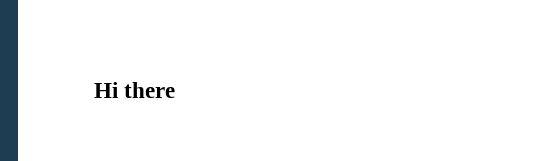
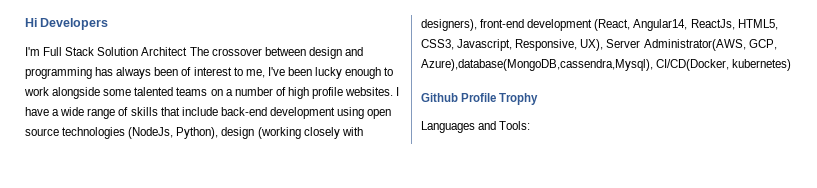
- Hi there
+ Hi Developers
+ I'm Full Stack Solution Architect The crossover between design and programming has always been of interest to me, I've been lucky enough to work alongside some talented teams on a number of high profile websites. I have a wide range of skills that include back-end development using open source technologies (NodeJs, Python), design (working closely with designers), front-end development (React, Angular14, ReactJs, HTML5, CSS3, Javascript, Responsive, UX), Server Administrator(AWS, GCP, Azure),database(MongoDB,cassendra,Mysql), CI/CD(Docker, kubernetes)
+ Github Profile Trophy
+ Languages and Tools:

